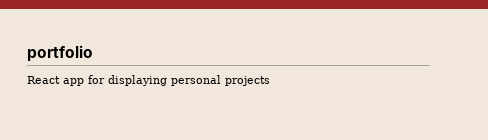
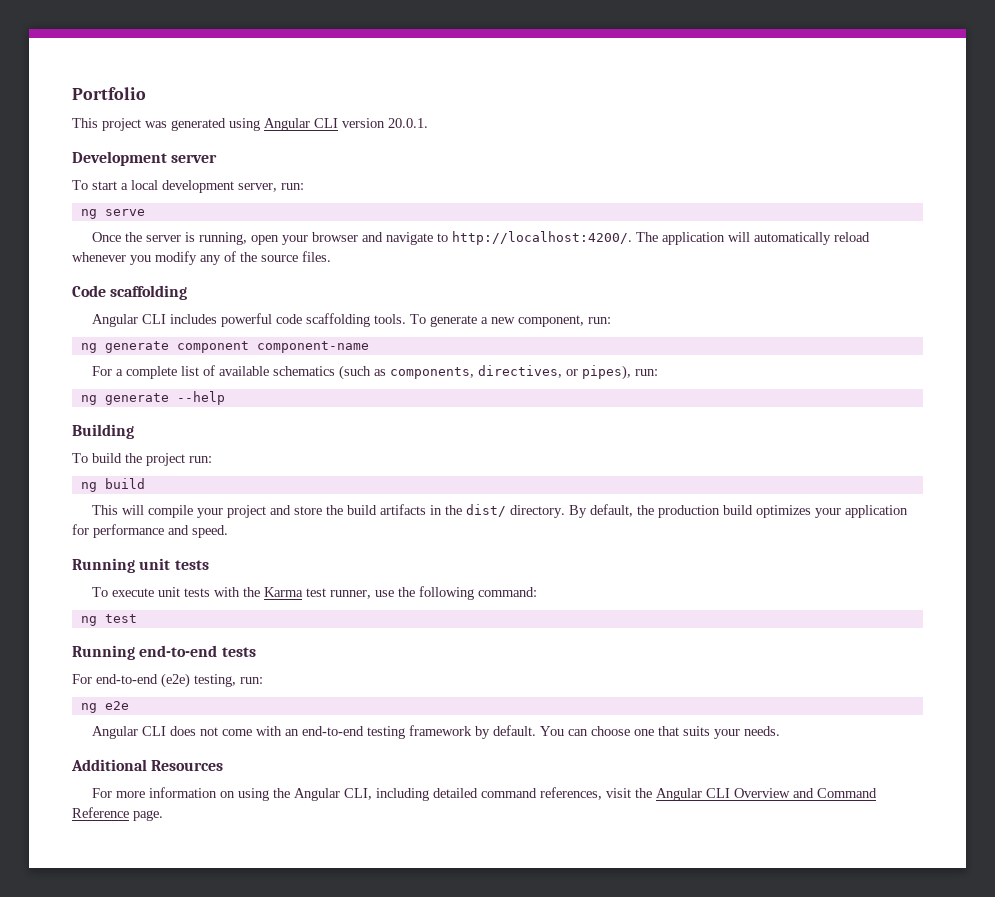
- portfolio
- React app for displaying personal projects
+ Portfolio
+ This project was generated using Angular CLI version 20.0.1.
+ Development server
+ To start a local development server, run:
+ ng serve
+ Once the server is running, open your browser and navigate to http://localhost:4200/. The application will automatically reload whenever you modify any of the source files.
+ Code scaffolding
+ Angular CLI includes powerful code scaffolding tools. To generate a new component, run:
+ ng generate component component-name
+ For a complete list of available schematics (such as components, directives, or pipes), run:
+ ng generate --help
+ Building
+ To build the project run:
+ ng build
+ This will compile your project and store the build artifacts in the dist/ directory. By default, the production build optimizes your application for performance and speed.
+ Running unit tests
+ To execute unit tests with the Karma test runner, use the following command:
+ ng test
+ Running end-to-end tests
+ For end-to-end (e2e) testing, run:
+ ng e2e
+ Angular CLI does not come with an end-to-end testing framework by default. You can choose one that suits your needs.
+ Additional Resources
+ For more information on using the Angular CLI, including detailed command references, visit the Angular CLI Overview and Command Reference page.

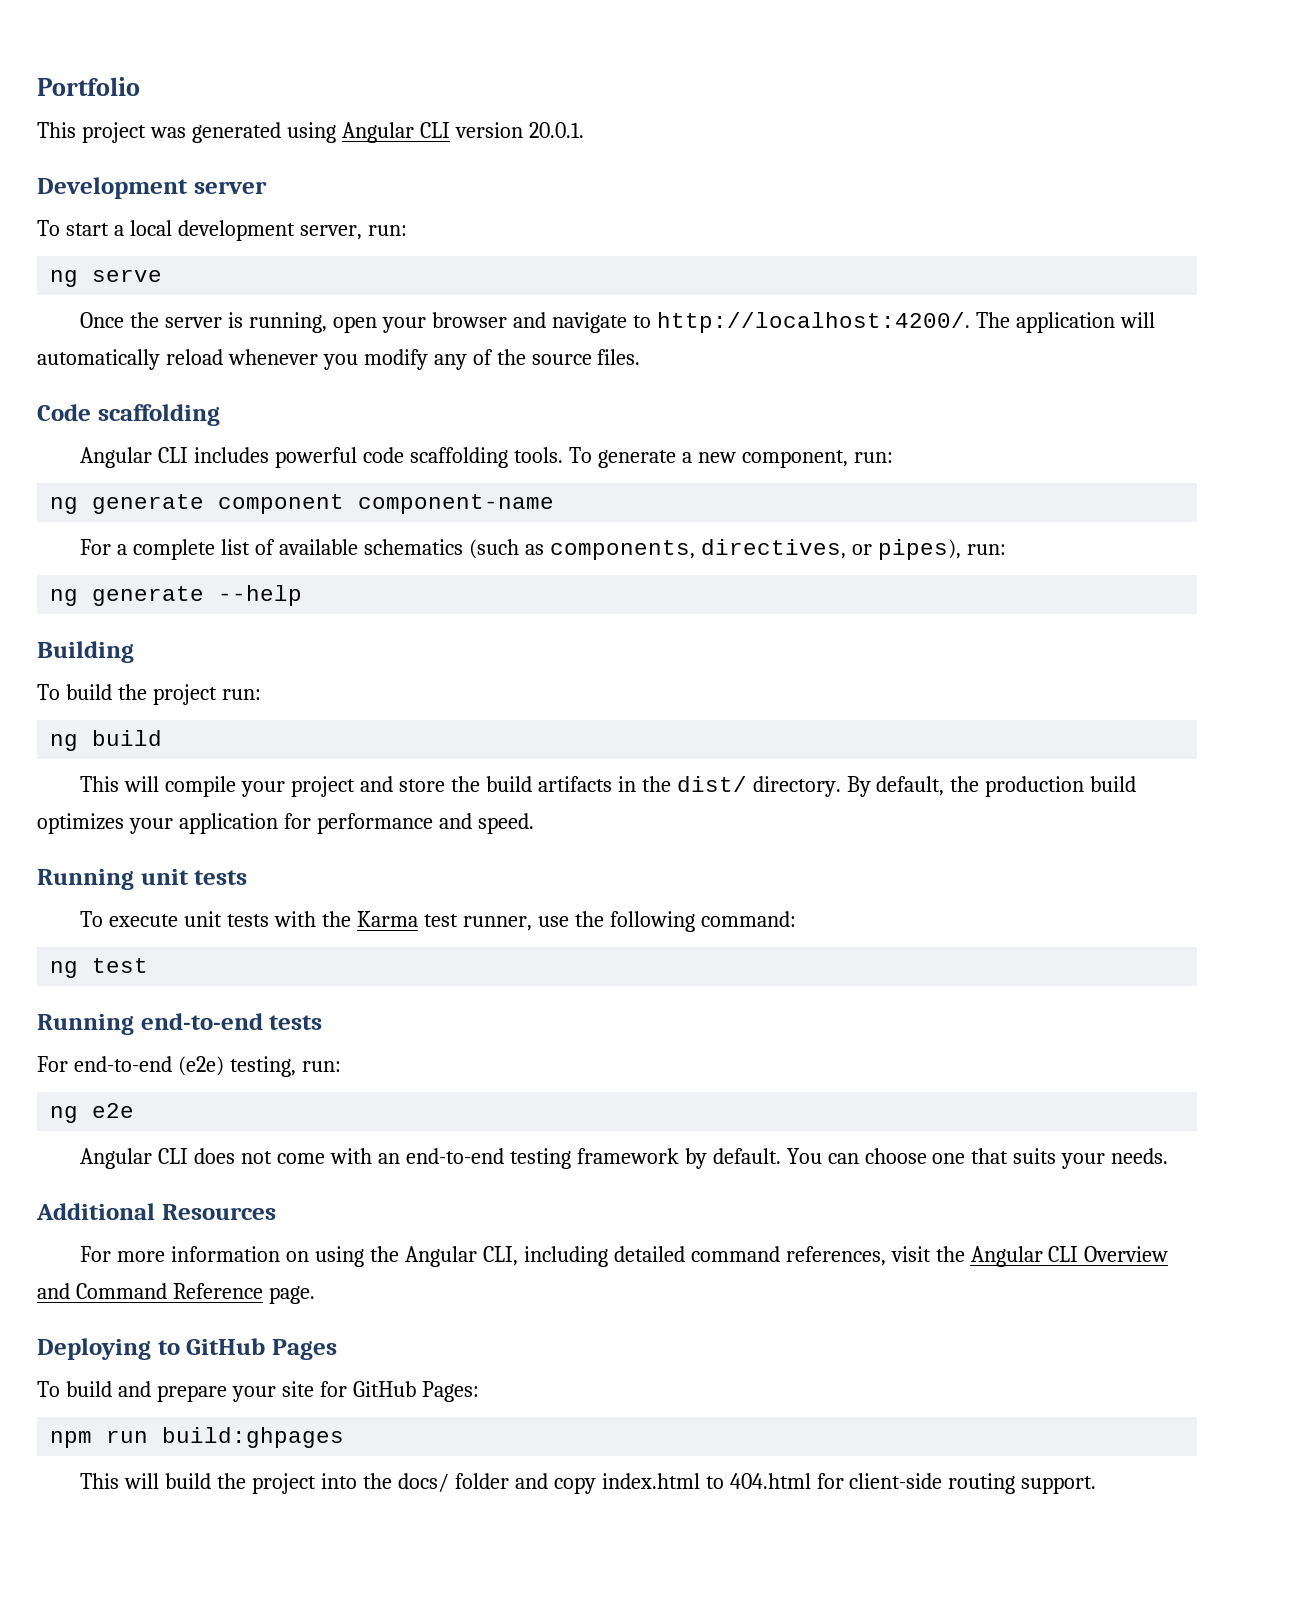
+ Deploying to GitHub Pages
+ To build and prepare your site for GitHub Pages:
+ npm run build:ghpages
+ This will build the project into the docs/ folder and copy index.html to 404.html for client-side routing support.

